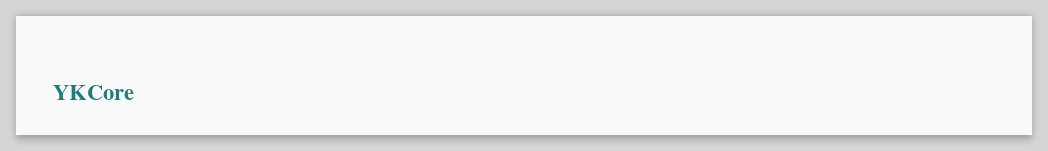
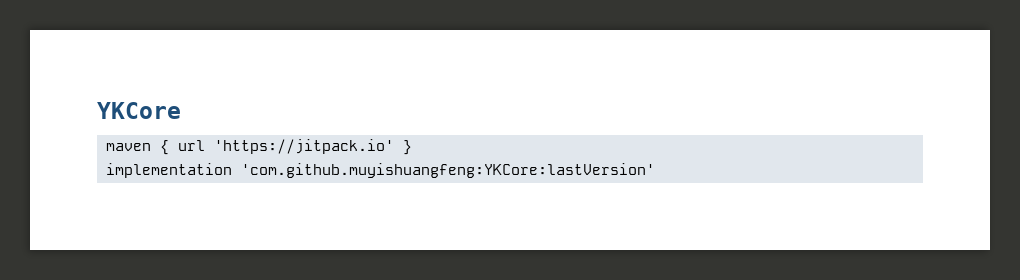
+ maven { url 'https://jitpack.io' }
+ implementation 'com.github.muyishuangfeng:YKCore:lastVersion'

